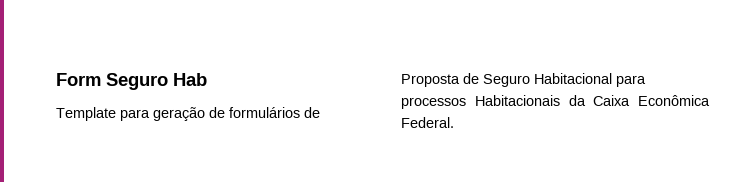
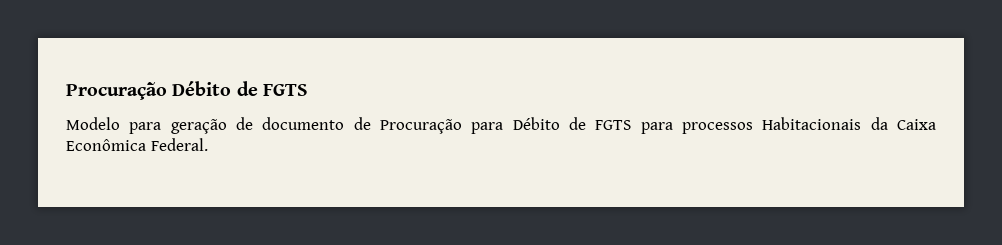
- Form Seguro Hab
- Template para geração de formulários de Proposta de Seguro Habitacional para processos Habitacionais da Caixa Econômica Federal.
+ Procuração Débito de FGTS
+ Modelo para geração de documento de Procuração para Débito de FGTS para processos Habitacionais da Caixa Econômica Federal.

